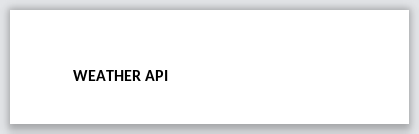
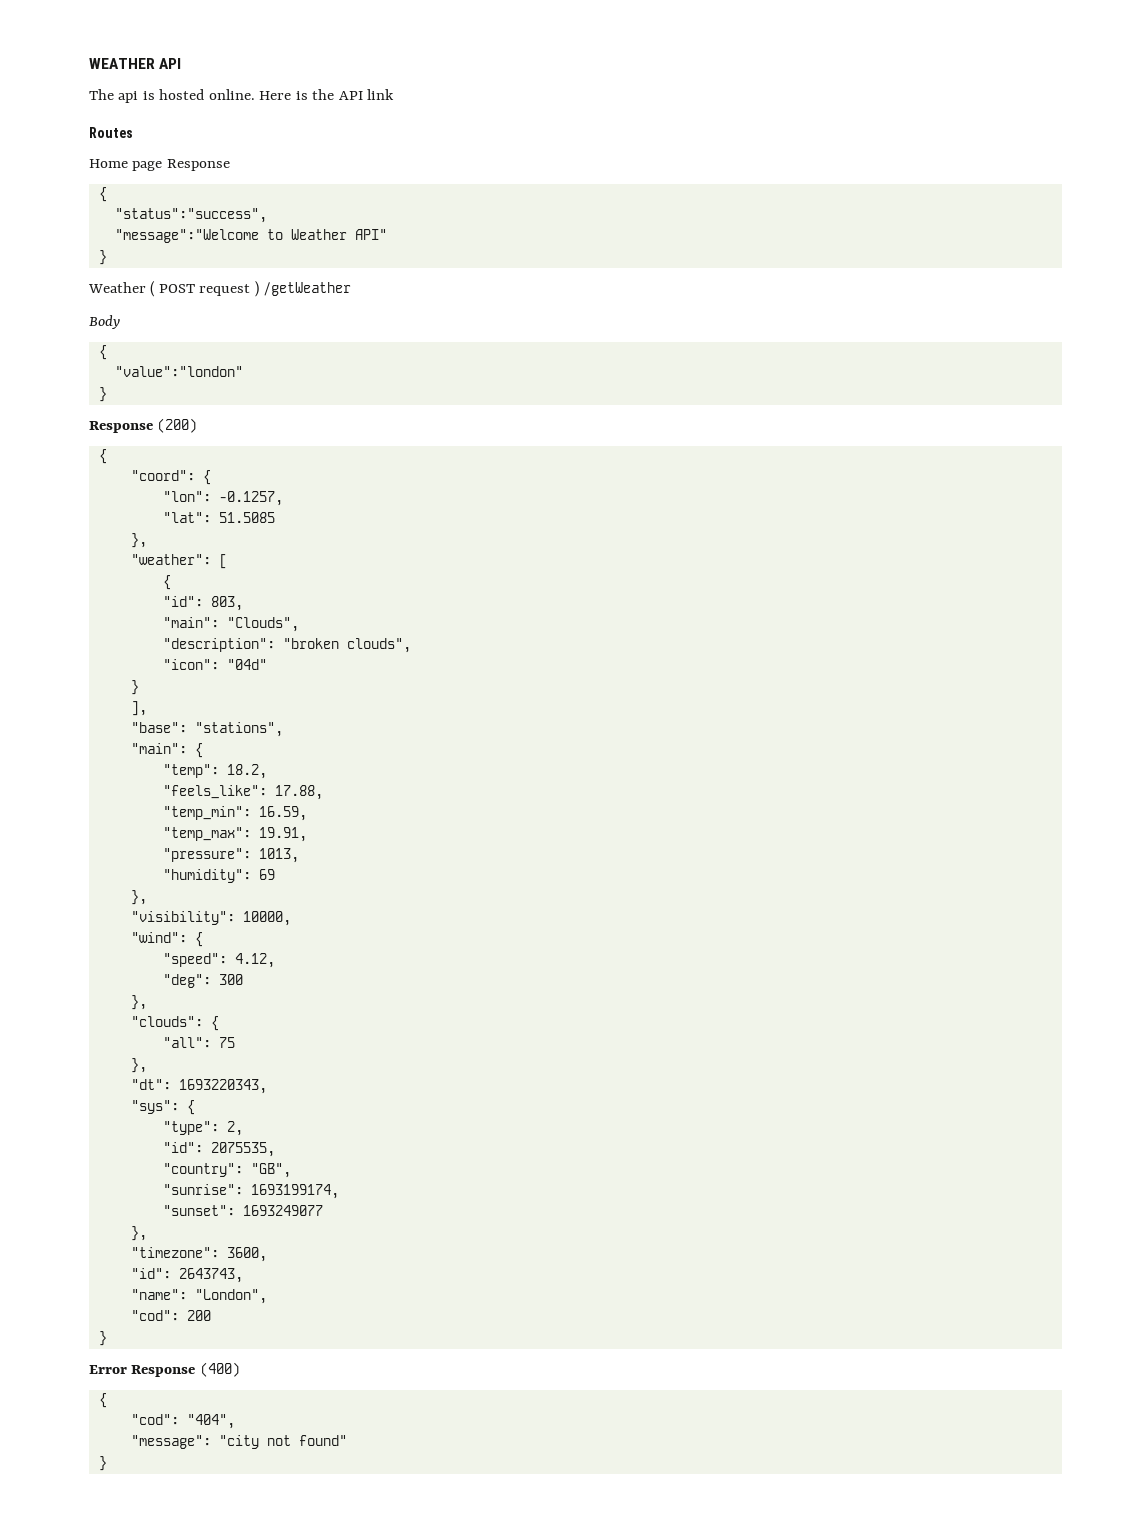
+ The api is hosted online. Here is the API link
+ Routes
+ Home page Response
+ {
+ "status":"success",
+ "message":"Welcome to Weather API"
+ }
+ Weather ( POST request ) /getWeather
+ Body
+ {
+ "value":"london"
+ }
+ Response (200)
+ {
+ "coord": {
+ "lon": -0.1257,
+ "lat": 51.5085
+ },
+ "weather": [
+ {
+ "id": 803,
+ "main": "Clouds",
+ "description": "broken clouds",
+ "icon": "04d"
+ }
+ ],
+ "base": "stations",
+ "main": {
+ "temp": 18.2,
+ "feels_like": 17.88,
+ "temp_min": 16.59,
+ "temp_max": 19.91,
+ "pressure": 1013,
+ "humidity": 69
+ },
+ "visibility": 10000,
+ "wind": {
+ "speed": 4.12,
+ "deg": 300
+ },
+ "clouds": {
+ "all": 75
+ },
+ "dt": 1693220343,
+ "sys": {
+ "type": 2,
+ "id": 2075535,
+ "country": "GB",
+ "sunrise": 1693199174,
+ "sunset": 1693249077
+ },
+ "timezone": 3600,
+ "id": 2643743,
+ "name": "London",
+ "cod": 200
+ }
+ Error Response (400)
+ {
+ "cod": "404",
+ "message": "city not found"
+ }

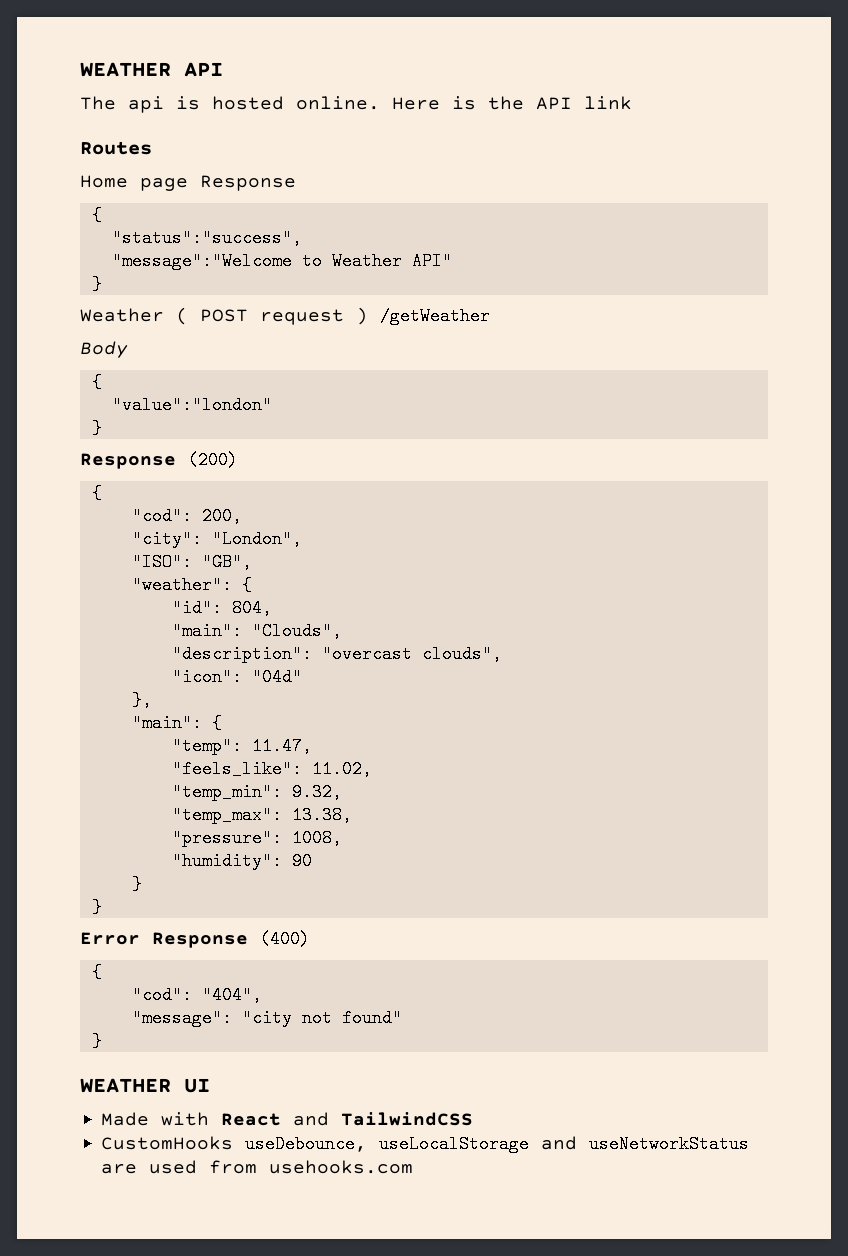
- "coord": {
- "lon": -0.1257,
- "lat": 51.5085
- },
+ "cod": 200,
+ "city": "London",
+ "ISO": "GB",
- "weather": [
- {
+ "weather": {
- "id": 803,
+ "id": 804,
- "description": "broken clouds",
+ "description": "overcast clouds",
  "icon": "04d"
- }
- ],
- "base": "stations",
+ },
- "temp": 18.2,
+ "temp": 11.47,
- "feels_like": 17.88,
+ "feels_like": 11.02,
- "temp_min": 16.59,
+ "temp_min": 9.32,
- "temp_max": 19.91,
+ "temp_max": 13.38,
- "pressure": 1013,
+ "pressure": 1008,
- "humidity": 69
- },
- "visibility": 10000,
- "wind": {
- "speed": 4.12,
- "deg": 300
- },
- "clouds": {
- "all": 75
- },
- "dt": 1693220343,
- "sys": {
- "type": 2,
- "id": 2075535,
- "country": "GB",
- "sunrise": 1693199174,
- "sunset": 1693249077
- },
- "timezone": 3600,
- "id": 2643743,
- "name": "London",
- "cod": 200
+ "humidity": 90
+ }
+ WEATHER UI
+ Made with React and TailwindCSS
+ CustomHooks useDebounce, useLocalStorage and useNetworkStatus are used from usehooks.com

